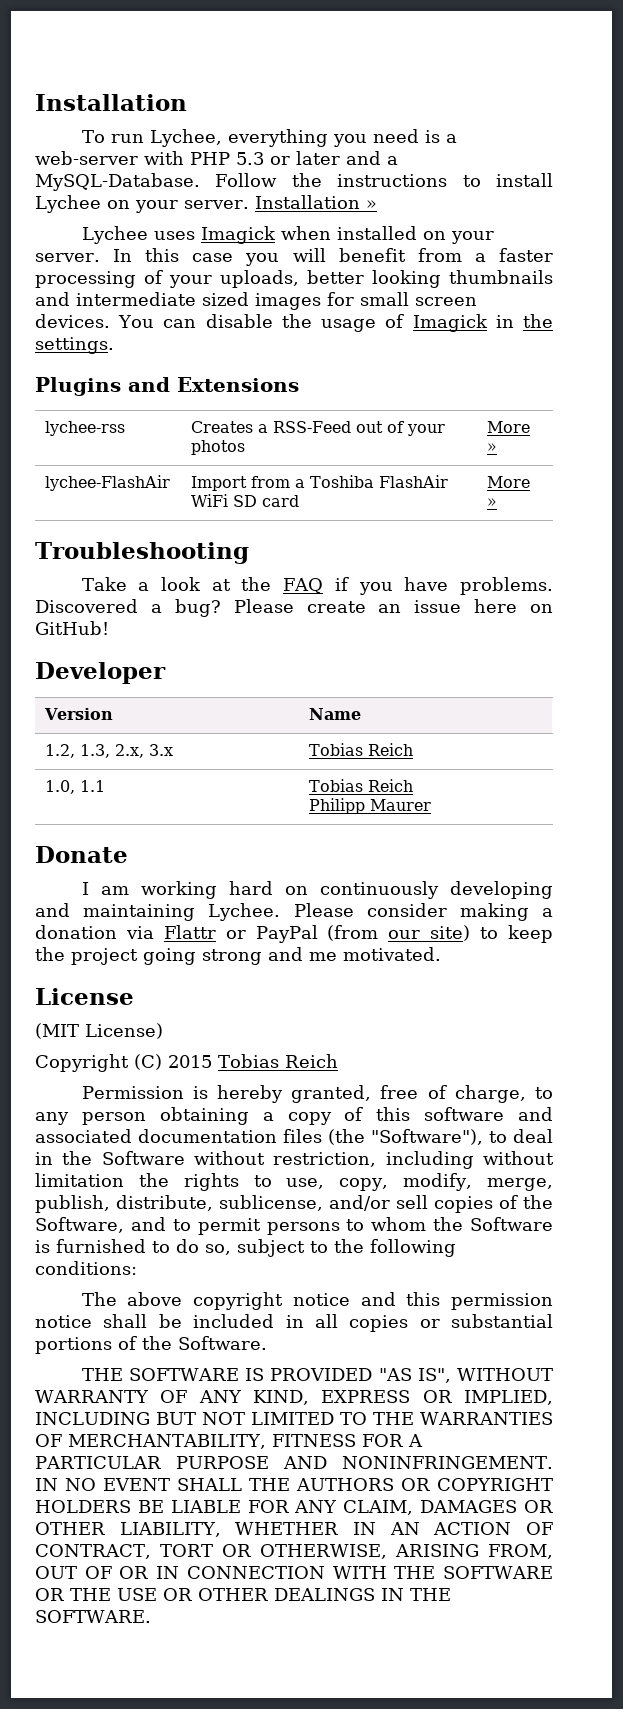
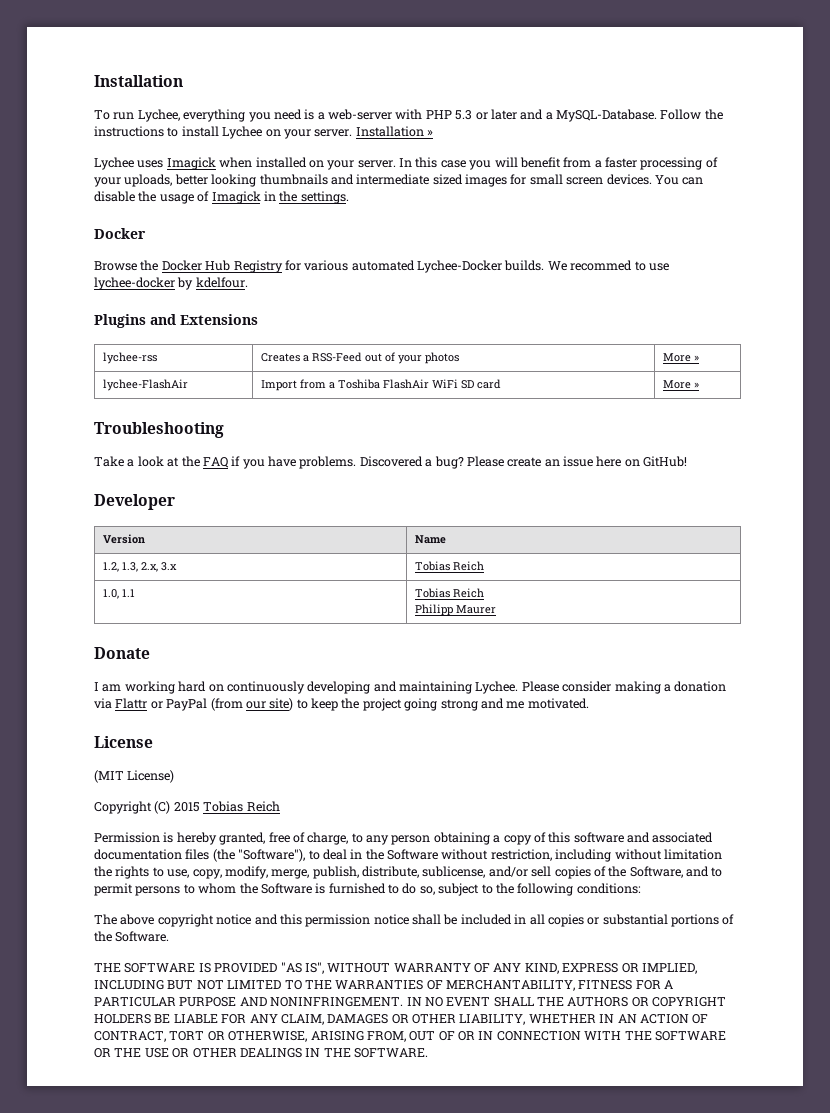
  You can disable the usage of Imagick in the settings.
+ Docker
+ Browse the Docker Hub Registry for various automated Lychee-Docker builds. We recommed to use lychee-docker by kdelfour.

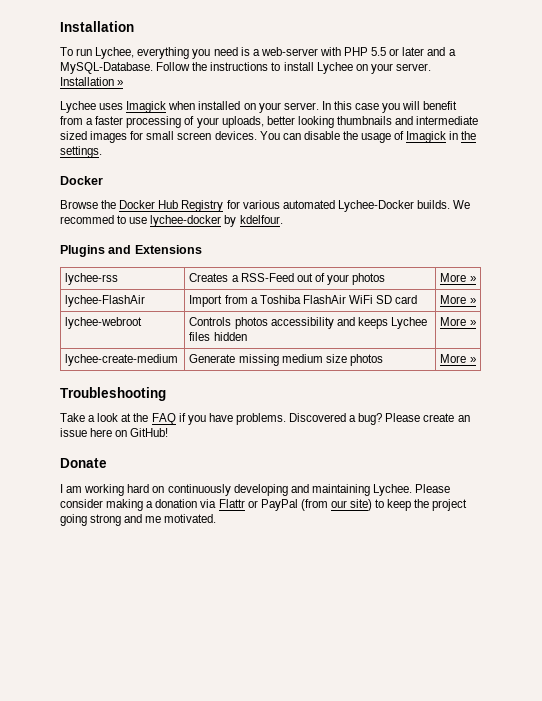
- To run Lychee, everything you need is a web-server with PHP 5.3 or later and a MySQL-Database.
+ To run Lychee, everything you need is a web-server with PHP 5.5 or later and a MySQL-Database.
+ lychee-webroot | Controls photos accessibility and keeps Lychee files hidden | More »
+ lychee-create-medium | Generate missing medium size photos | More »
- Developer
- Version | Name
- 1.2, 1.3, 2.x, 3.x | Tobias Reich
- 1.0, 1.1 | Tobias Reich
- Philipp Maurer
- License
- (MIT License)
- Copyright (C) 2015 Tobias Reich
- Permission is hereby granted, free of charge, to any person obtaining a copy of this software and associated documentation files (the "Software"), to deal in the Software without restriction, including without limitation the rights to use, copy, modify, merge, publish, distribute, sublicense, and/or sell copies of the Software, and to permit persons to whom the Software is furnished to do so, subject to the following conditions:
- The above copyright notice and this permission notice shall be included in all copies or substantial portions of the Software.
- THE SOFTWARE IS PROVIDED "AS IS", WITHOUT WARRANTY OF ANY KIND, EXPRESS OR IMPLIED, INCLUDING BUT NOT LIMITED TO THE WARRANTIES OF MERCHANTABILITY, FITNESS FOR A PARTICULAR PURPOSE AND NONINFRINGEMENT. IN NO EVENT SHALL THE AUTHORS OR COPYRIGHT HOLDERS BE LIABLE FOR ANY CLAIM, DAMAGES OR OTHER LIABILITY, WHETHER IN AN ACTION OF CONTRACT, TORT OR OTHERWISE, ARISING FROM, OUT OF OR IN CONNECTION WITH THE SOFTWARE OR THE USE OR OTHER DEALINGS IN THE SOFTWARE.

